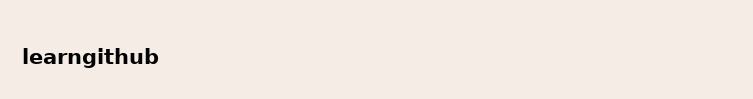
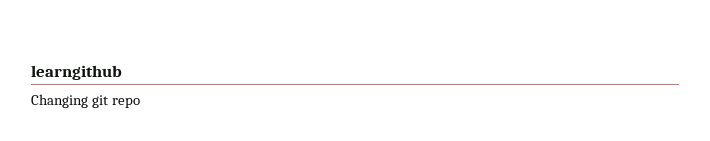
+ Changing git repo

